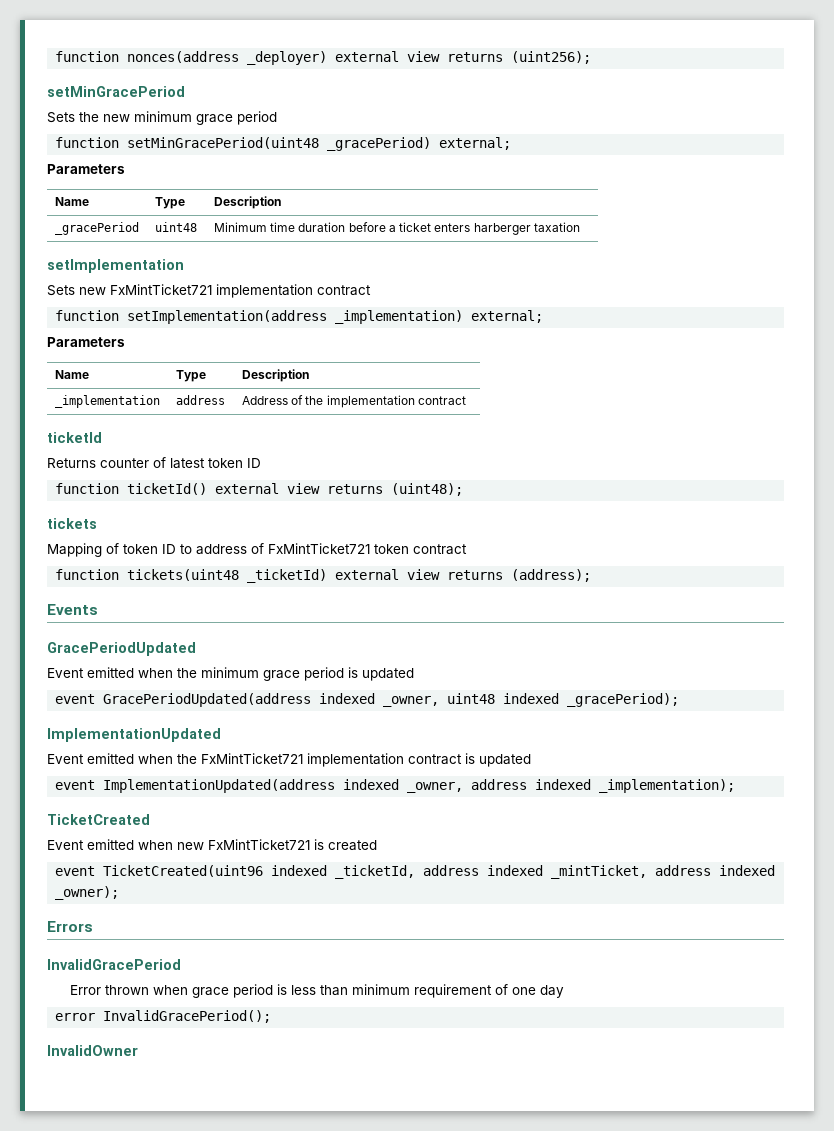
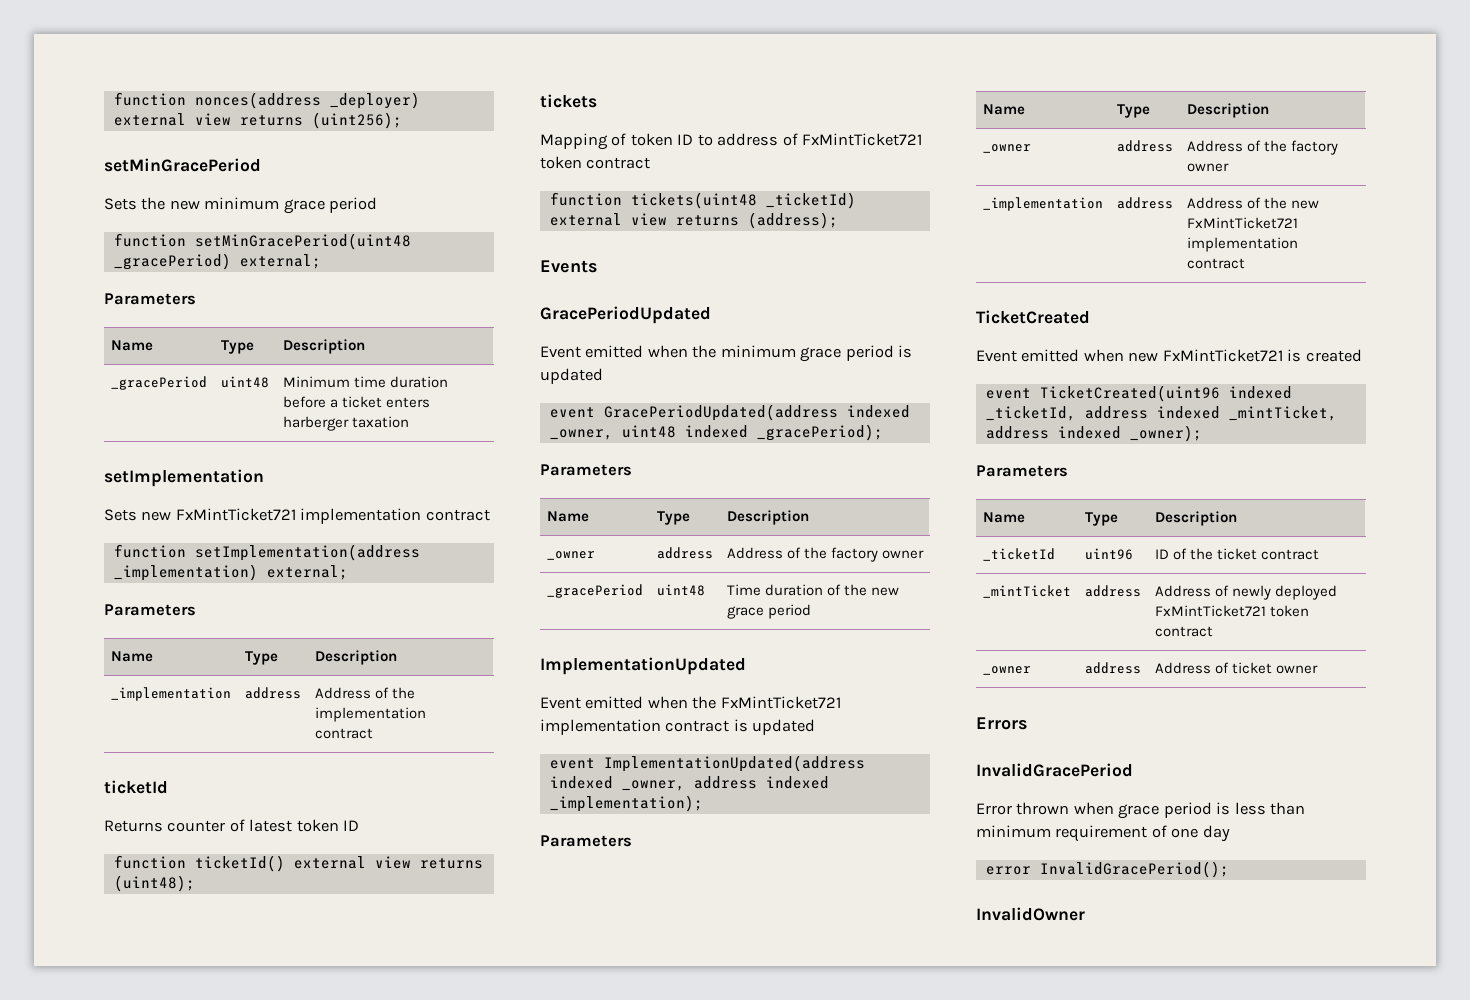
  event GracePeriodUpdated(address indexed _owner, uint48 indexed _gracePeriod);
+ Parameters
+ Name | Type | Description
+ _owner | address | Address of the factory owner
+ _gracePeriod | uint48 | Time duration of the new grace period
  event ImplementationUpdated(address indexed _owner, address indexed _implementation);
+ Parameters
+ Name | Type | Description
+ _owner | address | Address of the factory owner
+ _implementation | address | Address of the new FxMintTicket721 implementation contract
  event TicketCreated(uint96 indexed _ticketId, address indexed _mintTicket, address indexed _owner);
+ Parameters
+ Name | Type | Description
+ _ticketId | uint96 | ID of the ticket contract
+ _mintTicket | address | Address of newly deployed FxMintTicket721 token contract
+ _owner | address | Address of ticket owner

